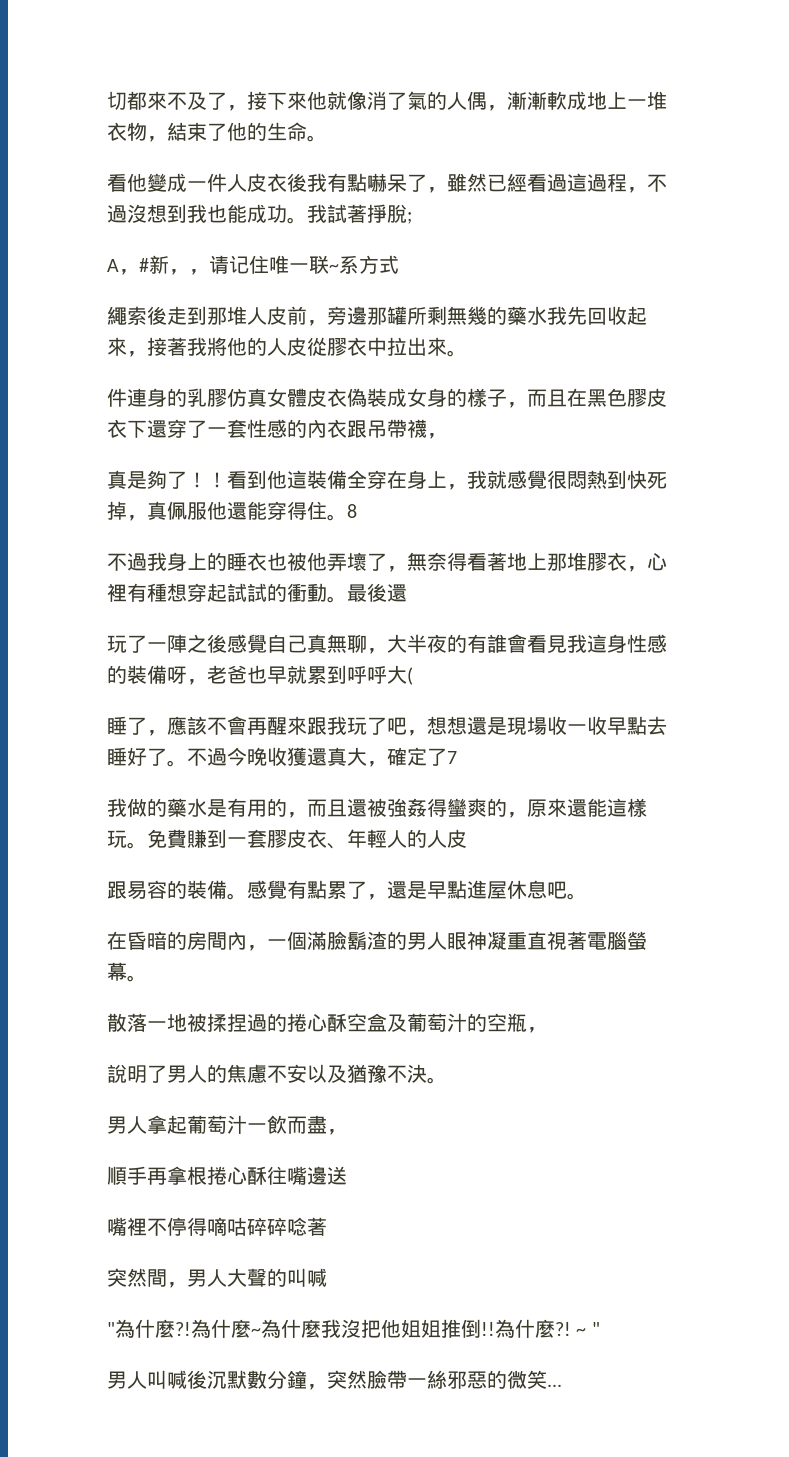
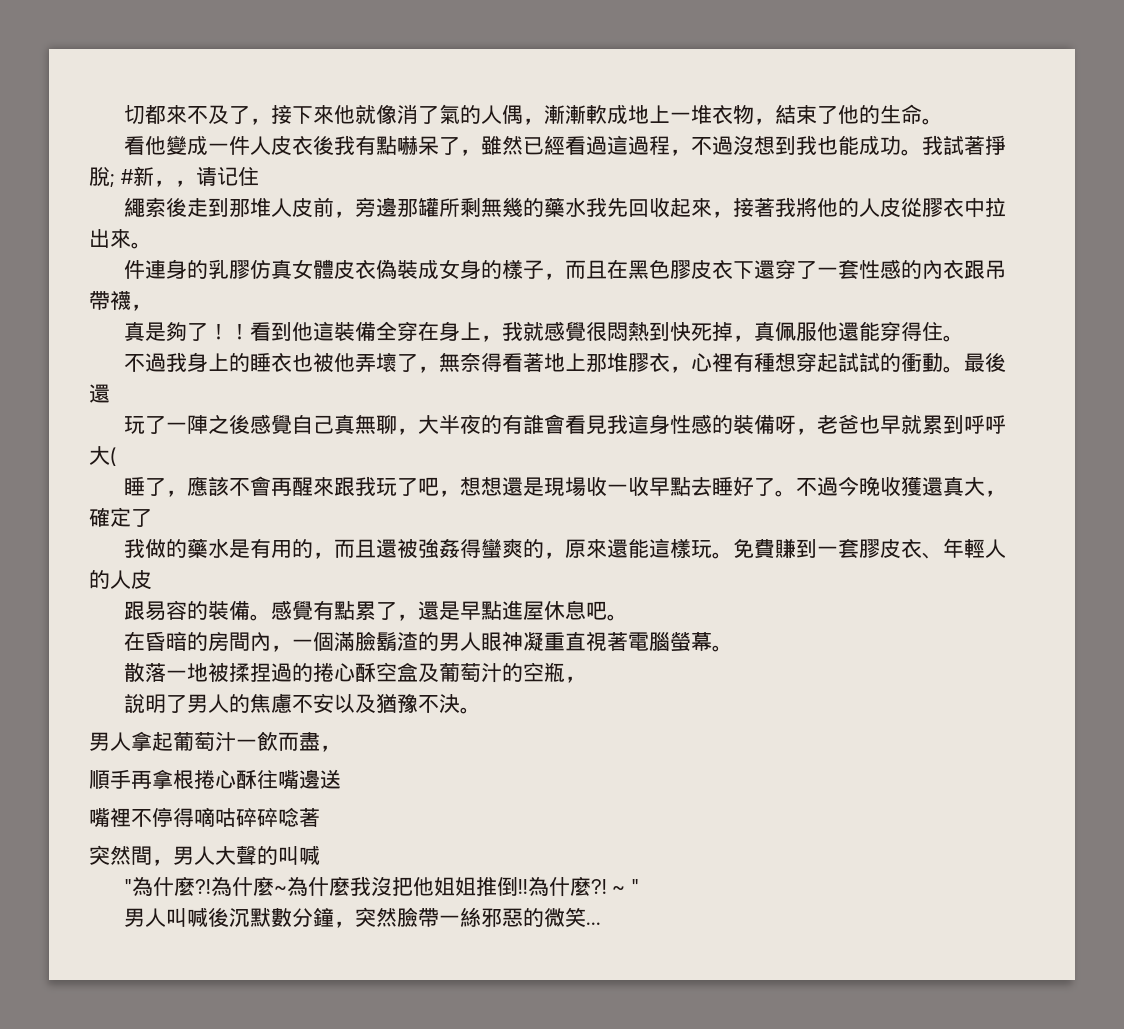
- 我試著掙脫;
- A，#新，，请记住唯一联~系方式
+ 我試著掙脫; #新，，请记住
- 8
- 不過今晚收獲還真大，確定了7
+ 不過今晚收獲還真大，確定了

